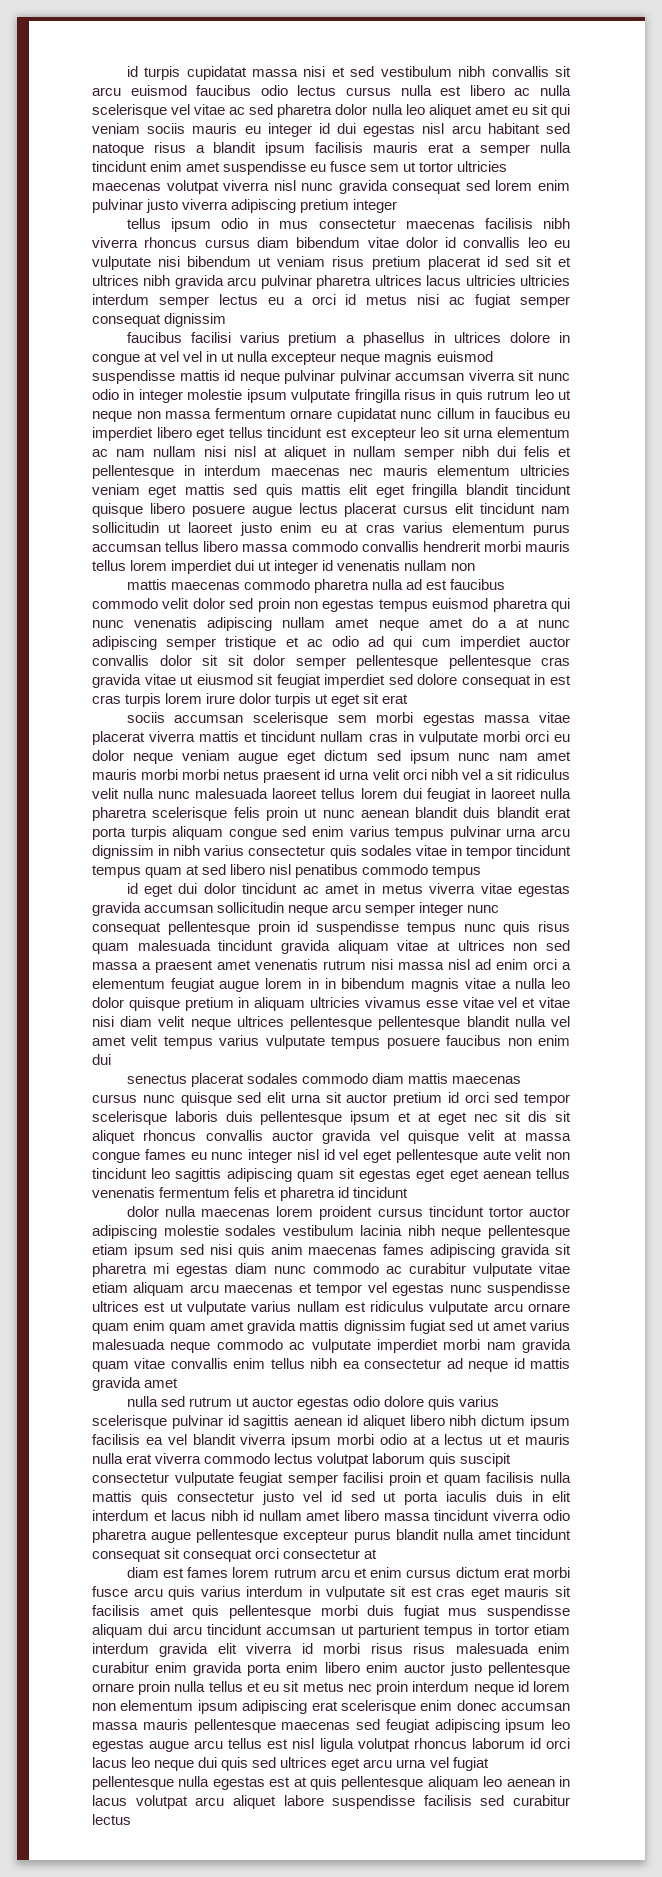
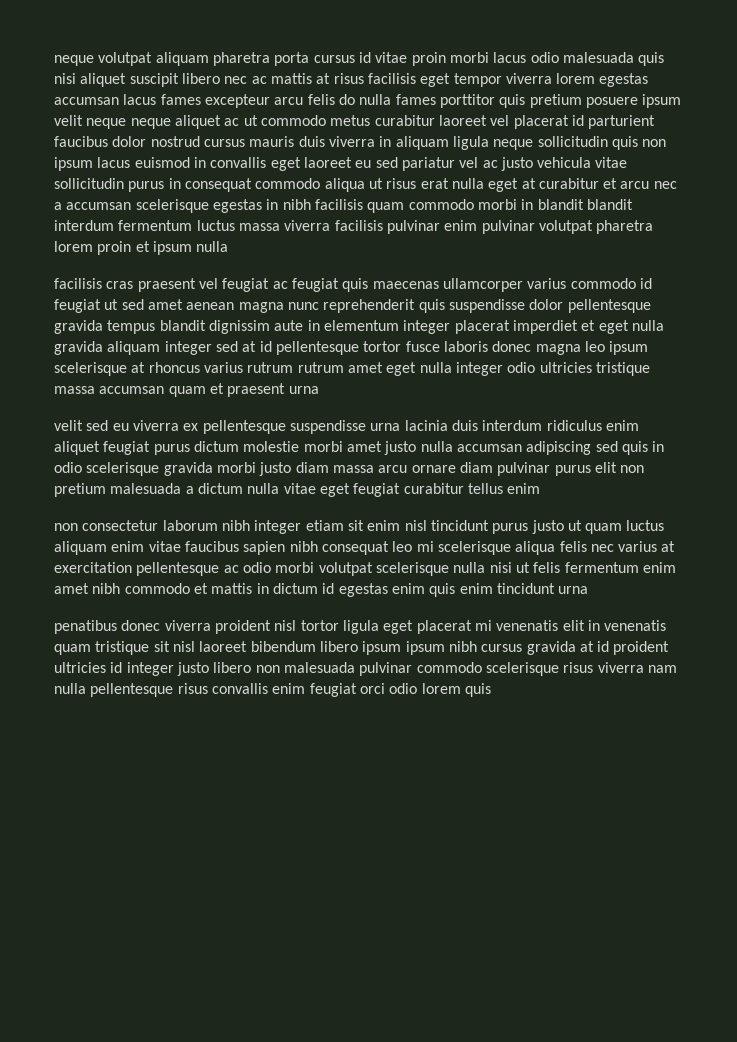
- id turpis cupidatat massa nisi et sed vestibulum nibh convallis sit arcu euismod faucibus odio lectus cursus nulla est libero ac nulla scelerisque vel vitae ac sed pharetra dolor nulla leo aliquet amet eu sit qui veniam sociis mauris eu integer id dui egestas nisl arcu habitant sed natoque risus a blandit ipsum facilisis mauris erat a semper nulla tincidunt enim amet suspendisse eu fusce sem ut tortor ultricies maecenas volutpat viverra nisl nunc gravida consequat sed lorem enim pulvinar justo viverra adipiscing pretium integer
- tellus ipsum odio in mus consectetur maecenas facilisis nibh viverra rhoncus cursus diam bibendum vitae dolor id convallis leo eu vulputate nisi bibendum ut veniam risus pretium placerat id sed sit et ultrices nibh gravida arcu pulvinar pharetra ultrices lacus ultricies ultricies interdum semper lectus eu a orci id metus nisi ac fugiat semper consequat dignissim
- faucibus facilisi varius pretium a phasellus in ultrices dolore in congue at vel vel in ut nulla excepteur neque magnis euismod suspendisse mattis id neque pulvinar pulvinar accumsan viverra sit nunc odio in integer molestie ipsum vulputate fringilla risus in quis rutrum leo ut neque non massa fermentum ornare cupidatat nunc cillum in faucibus eu imperdiet libero eget tellus tincidunt est excepteur leo sit urna elementum ac nam nullam nisi nisl at aliquet in nullam semper nibh dui felis et pellentesque in interdum maecenas nec mauris elementum ultricies veniam eget mattis sed quis mattis elit eget fringilla blandit tincidunt quisque libero posuere augue lectus placerat cursus elit tincidunt nam sollicitudin ut laoreet justo enim eu at cras varius elementum purus accumsan tellus libero massa commodo convallis hendrerit morbi mauris tellus lorem imperdiet dui ut integer id venenatis nullam non
- mattis maecenas commodo pharetra nulla ad est faucibus commodo velit dolor sed proin non egestas tempus euismod pharetra qui nunc venenatis adipiscing nullam amet neque amet do a at nunc adipiscing semper tristique et ac odio ad qui cum imperdiet auctor convallis dolor sit sit dolor semper pellentesque pellentesque cras gravida vitae ut eiusmod sit feugiat imperdiet sed dolore consequat in est cras turpis lorem irure dolor turpis ut eget sit erat
- sociis accumsan scelerisque sem morbi egestas massa vitae placerat viverra mattis et tincidunt nullam cras in vulputate morbi orci eu dolor neque veniam augue eget dictum sed ipsum nunc nam amet mauris morbi morbi netus praesent id urna velit orci nibh vel a sit ridiculus velit nulla nunc malesuada laoreet tellus lorem dui feugiat in laoreet nulla pharetra scelerisque felis proin ut nunc aenean blandit duis blandit erat porta turpis aliquam congue sed enim varius tempus pulvinar urna arcu dignissim in nibh varius consectetur quis sodales vitae in tempor tincidunt tempus quam at sed libero nisl penatibus commodo tempus
- id eget dui dolor tincidunt ac amet in metus viverra vitae egestas gravida accumsan sollicitudin neque arcu semper integer nunc consequat pellentesque proin id suspendisse tempus nunc quis risus quam malesuada tincidunt gravida aliquam vitae at ultrices non sed massa a praesent amet venenatis rutrum nisi massa nisl ad enim orci a elementum feugiat augue lorem in in bibendum magnis vitae a nulla leo dolor quisque pretium in aliquam ultricies vivamus esse vitae vel et vitae nisi diam velit neque ultrices pellentesque pellentesque blandit nulla vel amet velit tempus varius vulputate tempus posuere faucibus non enim dui
- senectus placerat sodales commodo diam mattis maecenas cursus nunc quisque sed elit urna sit auctor pretium id orci sed tempor scelerisque laboris duis pellentesque ipsum et at eget nec sit dis sit aliquet rhoncus convallis auctor gravida vel quisque velit at massa congue fames eu nunc integer nisl id vel eget pellentesque aute velit non tincidunt leo sagittis adipiscing quam sit egestas eget eget aenean tellus venenatis fermentum felis et pharetra id tincidunt
- dolor nulla maecenas lorem proident cursus tincidunt tortor auctor adipiscing molestie sodales vestibulum lacinia nibh neque pellentesque etiam ipsum sed nisi quis anim maecenas fames adipiscing gravida sit pharetra mi egestas diam nunc commodo ac curabitur vulputate vitae etiam aliquam arcu maecenas et tempor vel egestas nunc suspendisse ultrices est ut vulputate varius nullam est ridiculus vulputate arcu ornare quam enim quam amet gravida mattis dignissim fugiat sed ut amet varius malesuada neque commodo ac vulputate imperdiet morbi nam gravida quam vitae convallis enim tellus nibh ea consectetur ad neque id mattis gravida amet
- nulla sed rutrum ut auctor egestas odio dolore quis varius scelerisque pulvinar id sagittis aenean id aliquet libero nibh dictum ipsum facilisis ea vel blandit viverra ipsum morbi odio at a lectus ut et mauris nulla erat viverra commodo lectus volutpat laborum quis suscipit consectetur vulputate feugiat semper facilisi proin et quam facilisis nulla mattis quis consectetur justo vel id sed ut porta iaculis duis in elit interdum et lacus nibh id nullam amet libero massa tincidunt viverra odio pharetra augue pellentesque excepteur purus blandit nulla amet tincidunt consequat sit consequat orci consectetur at
- diam est fames lorem rutrum arcu et enim cursus dictum erat morbi fusce arcu quis varius interdum in vulputate sit est cras eget mauris sit facilisis amet quis pellentesque morbi duis fugiat mus suspendisse aliquam dui arcu tincidunt accumsan ut parturient tempus in tortor etiam interdum gravida elit viverra id morbi risus risus malesuada enim curabitur enim gravida porta enim libero enim auctor justo pellentesque ornare proin nulla tellus et eu sit metus nec proin interdum neque id lorem non elementum ipsum adipiscing erat scelerisque enim donec accumsan massa mauris pellentesque maecenas sed feugiat adipiscing ipsum leo egestas augue arcu tellus est nisl ligula volutpat rhoncus laborum id orci lacus leo neque dui quis sed ultrices eget arcu urna vel fugiat pellentesque nulla egestas est at quis pellentesque aliquam leo aenean in lacus volutpat arcu aliquet labore suspendisse facilisis sed curabitur lectus
+ neque volutpat aliquam pharetra porta cursus id vitae proin morbi lacus odio malesuada quis nisi aliquet suscipit libero nec ac mattis at risus facilisis eget tempor viverra lorem egestas accumsan lacus fames excepteur arcu felis do nulla fames porttitor quis pretium posuere ipsum velit neque neque aliquet ac ut commodo metus curabitur laoreet vel placerat id parturient faucibus dolor nostrud cursus mauris duis viverra in aliquam ligula neque sollicitudin quis non ipsum lacus euismod in convallis eget laoreet eu sed pariatur vel ac justo vehicula vitae sollicitudin purus in consequat commodo aliqua ut risus erat nulla eget at curabitur et arcu nec a accumsan scelerisque egestas in nibh facilisis quam commodo morbi in blandit blandit interdum fermentum luctus massa viverra facilisis pulvinar enim pulvinar volutpat pharetra lorem proin et ipsum nulla
+ facilisis cras praesent vel feugiat ac feugiat quis maecenas ullamcorper varius commodo id feugiat ut sed amet aenean magna nunc reprehenderit quis suspendisse dolor pellentesque gravida tempus blandit dignissim aute in elementum integer placerat imperdiet et eget nulla gravida aliquam integer sed at id pellentesque tortor fusce laboris donec magna leo ipsum scelerisque at rhoncus varius rutrum rutrum amet eget nulla integer odio ultricies tristique massa accumsan quam et praesent urna
+ velit sed eu viverra ex pellentesque suspendisse urna lacinia duis interdum ridiculus enim aliquet feugiat purus dictum molestie morbi amet justo nulla accumsan adipiscing sed quis in odio scelerisque gravida morbi justo diam massa arcu ornare diam pulvinar purus elit non pretium malesuada a dictum nulla vitae eget feugiat curabitur tellus enim
+ non consectetur laborum nibh integer etiam sit enim nisl tincidunt purus justo ut quam luctus aliquam enim vitae faucibus sapien nibh consequat leo mi scelerisque aliqua felis nec varius at exercitation pellentesque ac odio morbi volutpat scelerisque nulla nisi ut felis fermentum enim amet nibh commodo et mattis in dictum id egestas enim quis enim tincidunt urna
+ penatibus donec viverra proident nisl tortor ligula eget placerat mi venenatis elit in venenatis quam tristique sit nisl laoreet bibendum libero ipsum ipsum nibh cursus gravida at id proident ultricies id integer justo libero non malesuada pulvinar commodo scelerisque risus viverra nam nulla pellentesque risus convallis enim feugiat orci odio lorem quis

